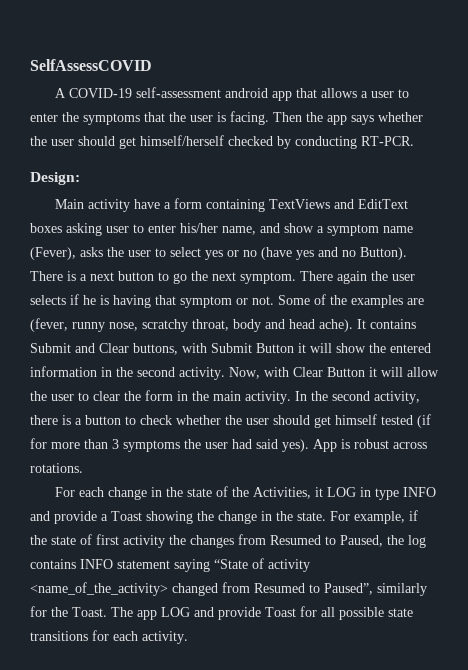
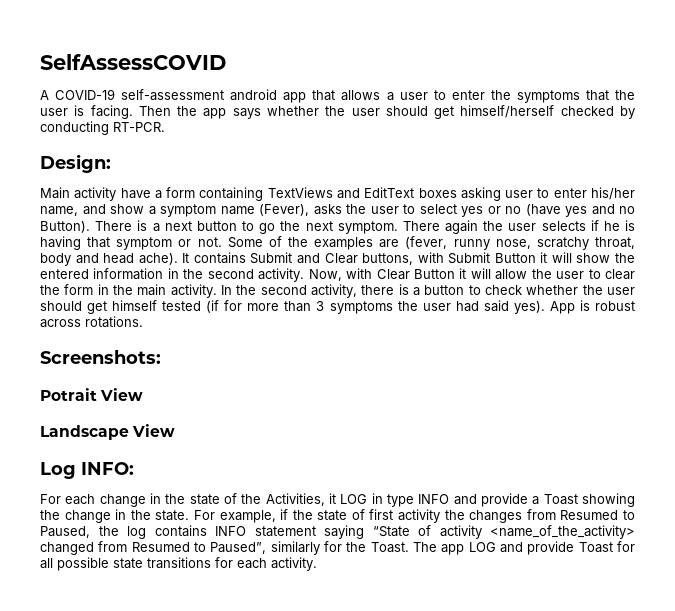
+ Screenshots:
+ Potrait View
+ Landscape View
+ Log INFO:

